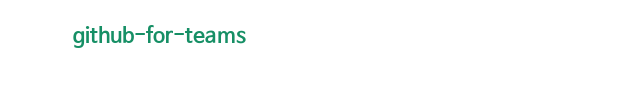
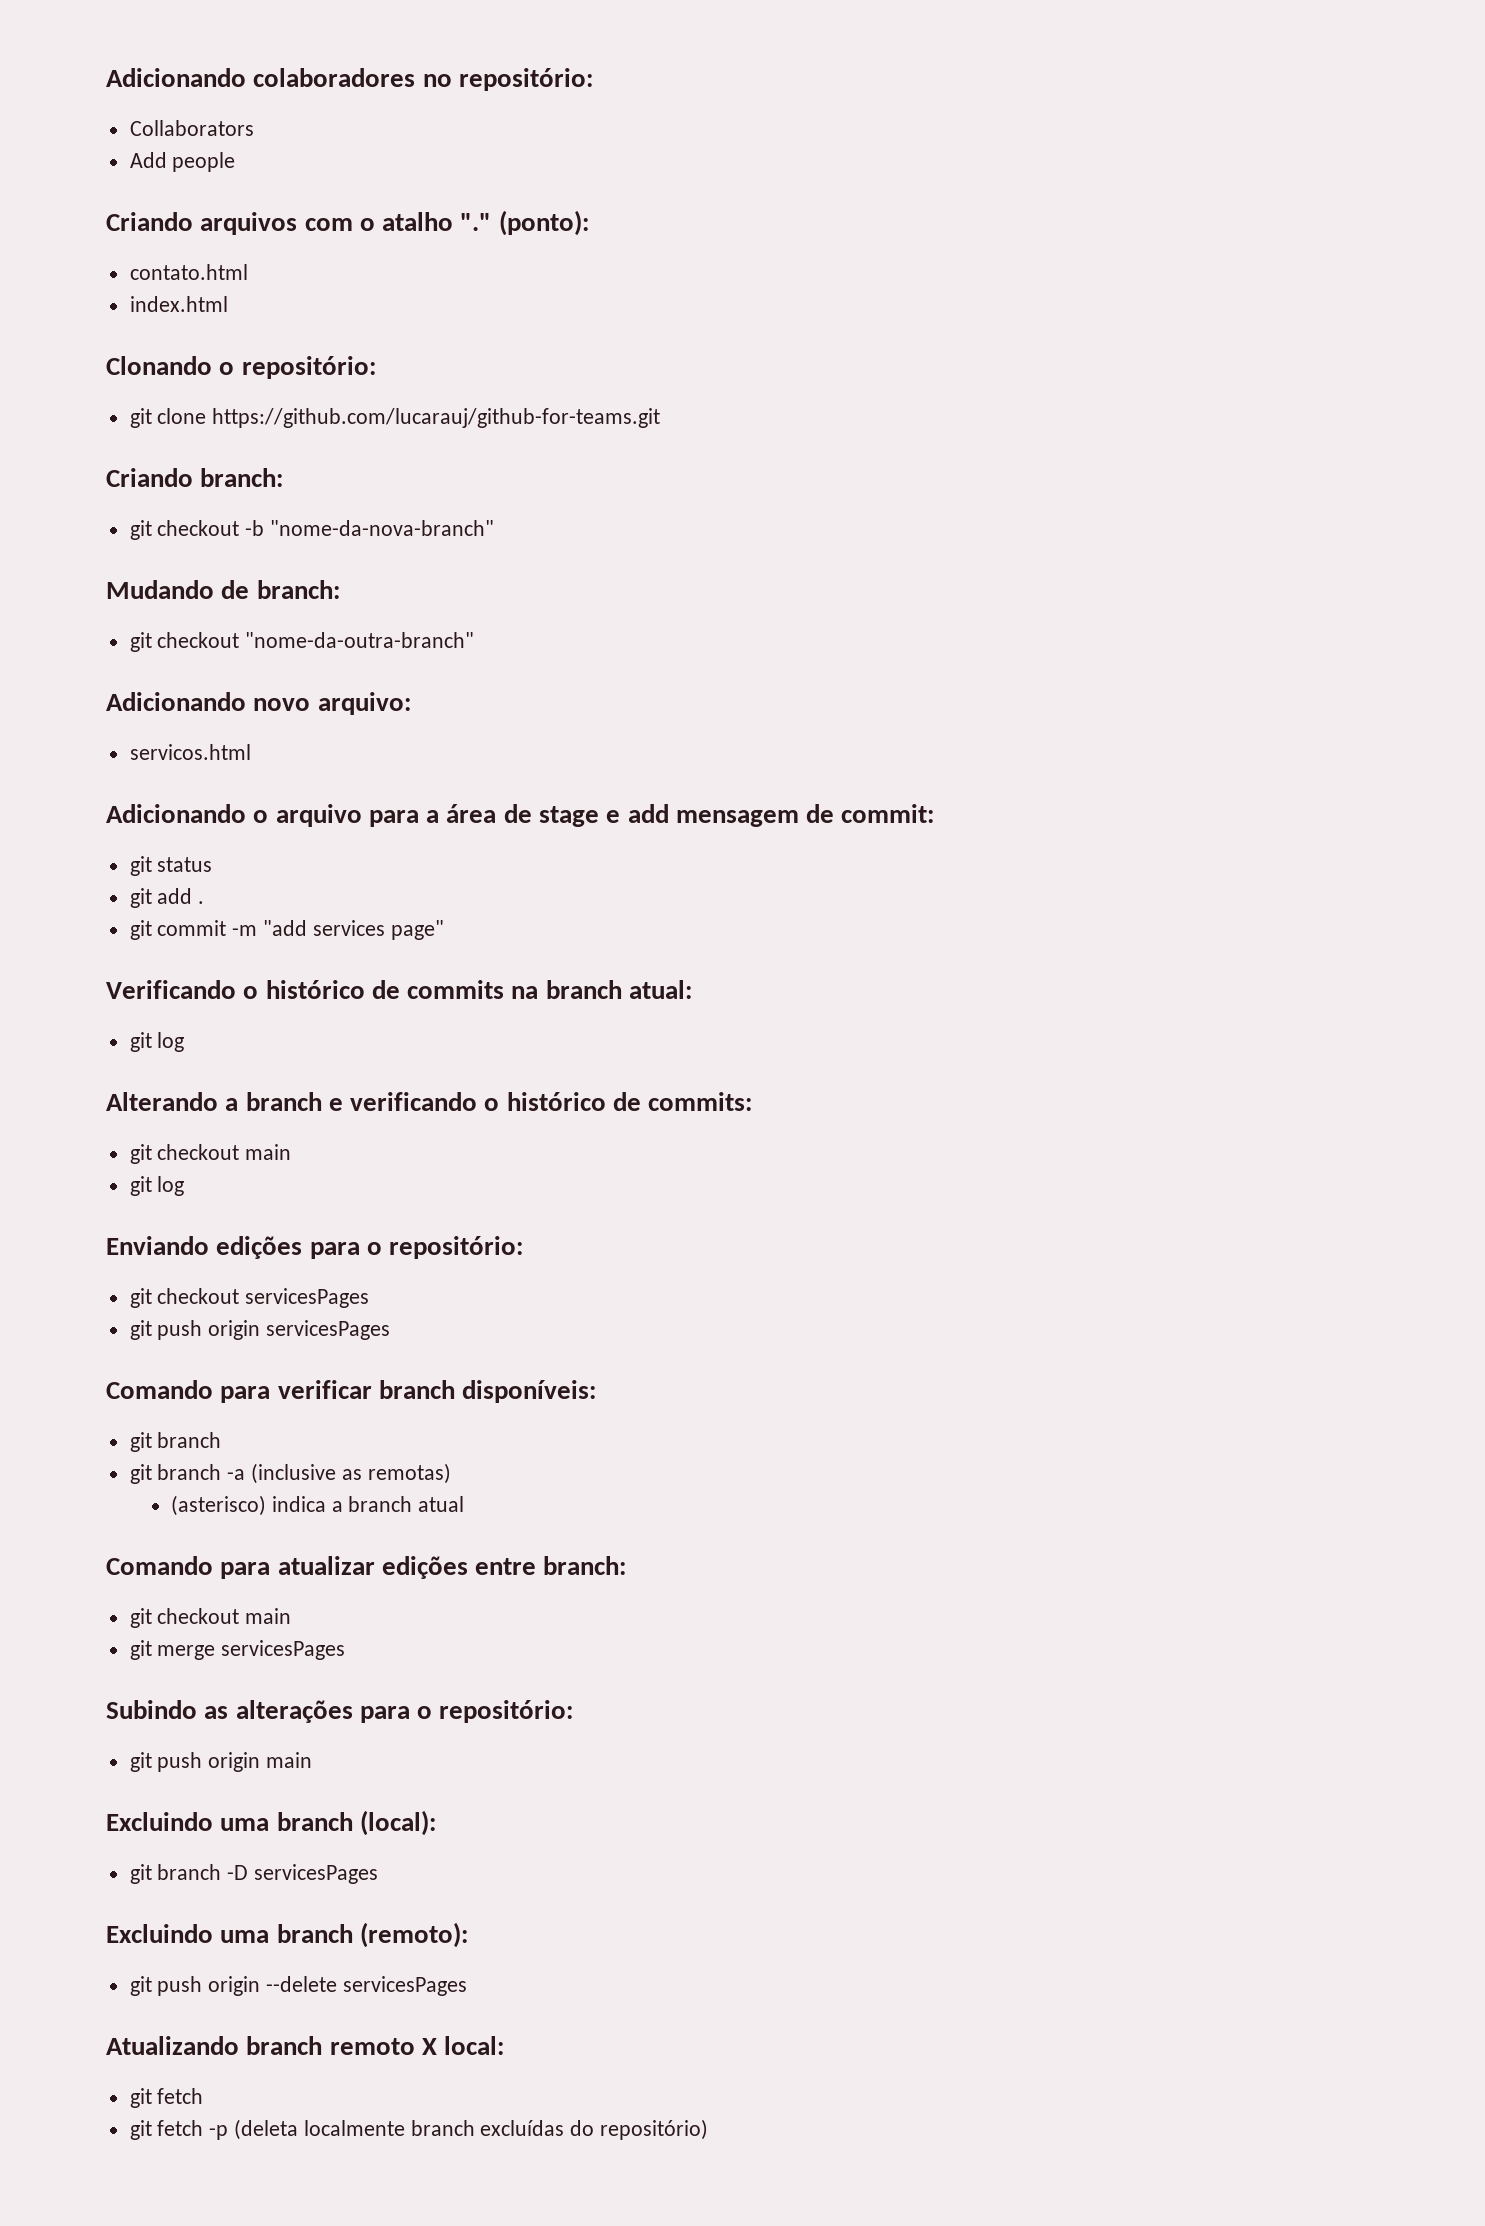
- github-for-teams
+ Adicionando colaboradores no repositório:
+ Collaborators
+ Add people
+ Criando arquivos com o atalho "." (ponto):
+ contato.html
+ index.html
+ Clonando o repositório:
+ git clone https://github.com/lucarauj/github-for-teams.git
+ Criando branch:
+ git checkout -b "nome-da-nova-branch"
+ Mudando de branch:
+ git checkout "nome-da-outra-branch"
+ Adicionando novo arquivo:
+ servicos.html
+ Adicionando o arquivo para a área de stage e add mensagem de commit:
+ git status
+ git add .
+ git commit -m "add services page"
+ Verificando o histórico de commits na branch atual:
+ git log
+ Alterando a branch e verificando o histórico de commits:
+ git checkout main
+ git log
+ Enviando edições para o repositório:
+ git checkout servicesPages
+ git push origin servicesPages
+ Comando para verificar branch disponíveis:
+ git branch
+ git branch -a (inclusive as remotas)
+ (asterisco) indica a branch atual
+ Comando para atualizar edições entre branch:
+ git checkout main
+ git merge servicesPages
+ Subindo as alterações para o repositório:
+ git push origin main
+ Excluindo uma branch (local):
+ git branch -D servicesPages
+ Excluindo uma branch (remoto):
+ git push origin --delete servicesPages
+ Atualizando branch remoto X local:
+ git fetch
+ git fetch -p (deleta localmente branch excluídas do repositório)

